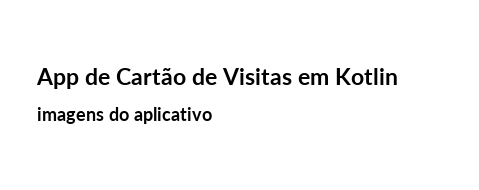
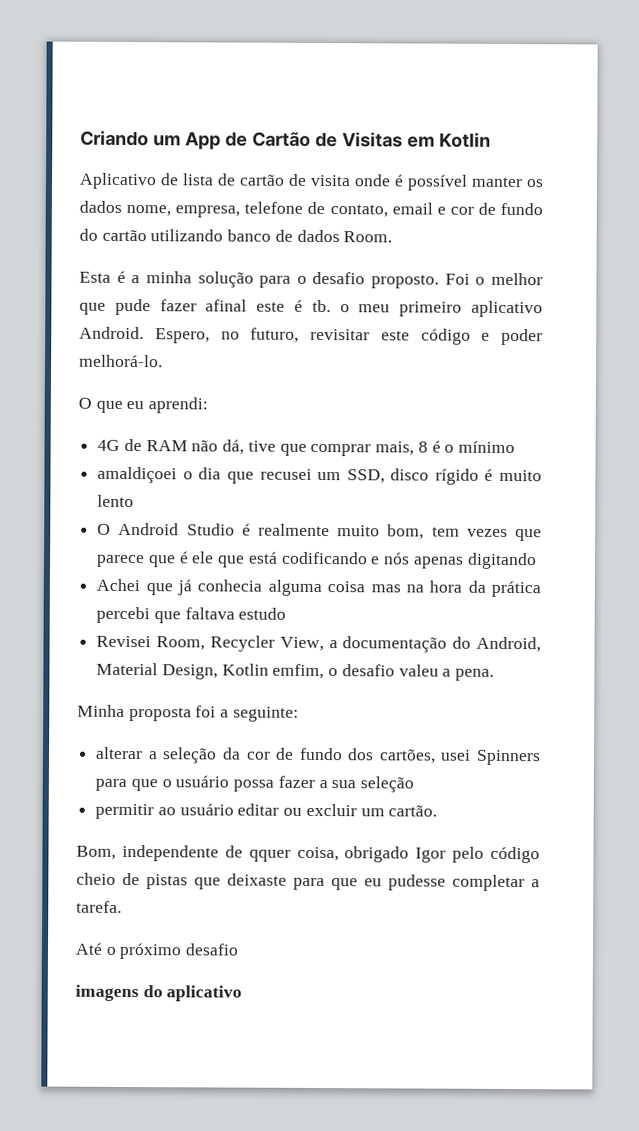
- App de Cartão de Visitas em Kotlin
+ Criando um App de Cartão de Visitas em Kotlin
+ Aplicativo de lista de cartão de visita onde é possível manter os dados nome, empresa, telefone de contato, email e cor de fundo do cartão utilizando banco de dados Room.
+ Esta é a minha solução para o desafio proposto. Foi o melhor que pude fazer afinal este é tb. o meu primeiro aplicativo Android. Espero, no futuro, revisitar este código e poder melhorá-lo.
+ O que eu aprendi:
+ 4G de RAM não dá, tive que comprar mais, 8 é o mínimo
+ amaldiçoei o dia que recusei um SSD, disco rígido é muito lento
+ O Android Studio é realmente muito bom, tem vezes que parece que é ele que está codificando e nós apenas digitando
+ Achei que já conhecia alguma coisa mas na hora da prática percebi que faltava estudo
+ Revisei Room, Recycler View, a documentação do Android, Material Design, Kotlin emfim, o desafio valeu a pena.
+ Minha proposta foi a seguinte:
+ alterar a seleção da cor de fundo dos cartões, usei Spinners para que o usuário possa fazer a sua seleção
+ permitir ao usuário editar ou excluir um cartão.
+ Bom, independente de qquer coisa, obrigado Igor pelo código cheio de pistas que deixaste para que eu pudesse completar a tarefa.
+ Até o próximo desafio

